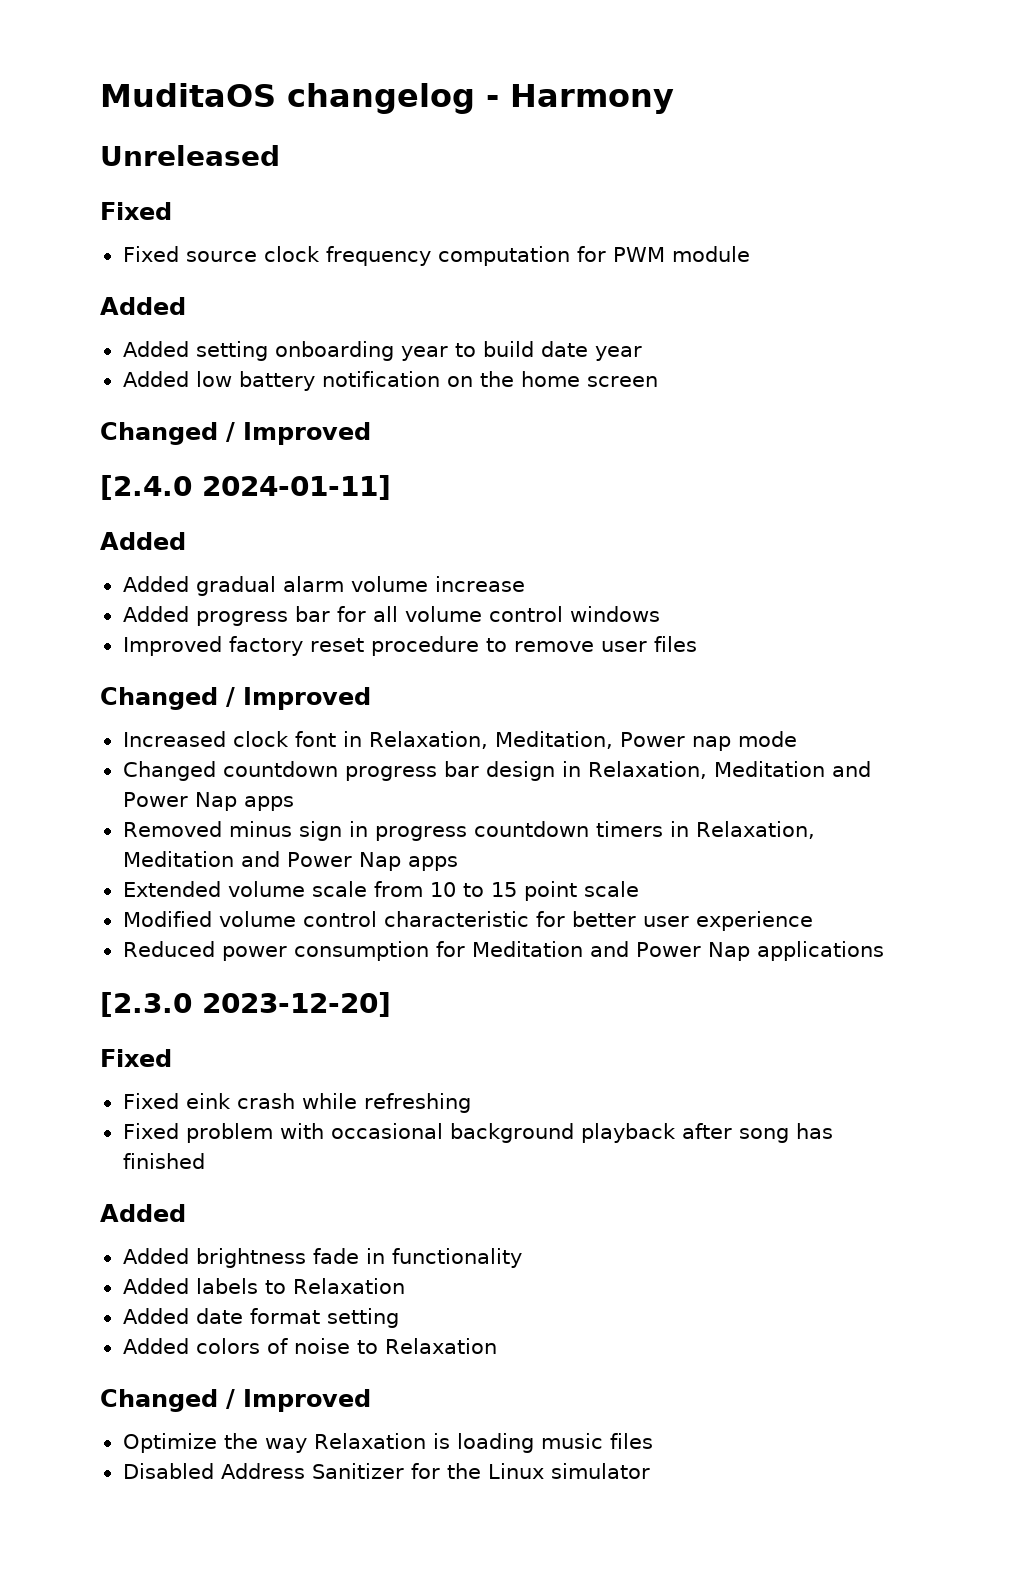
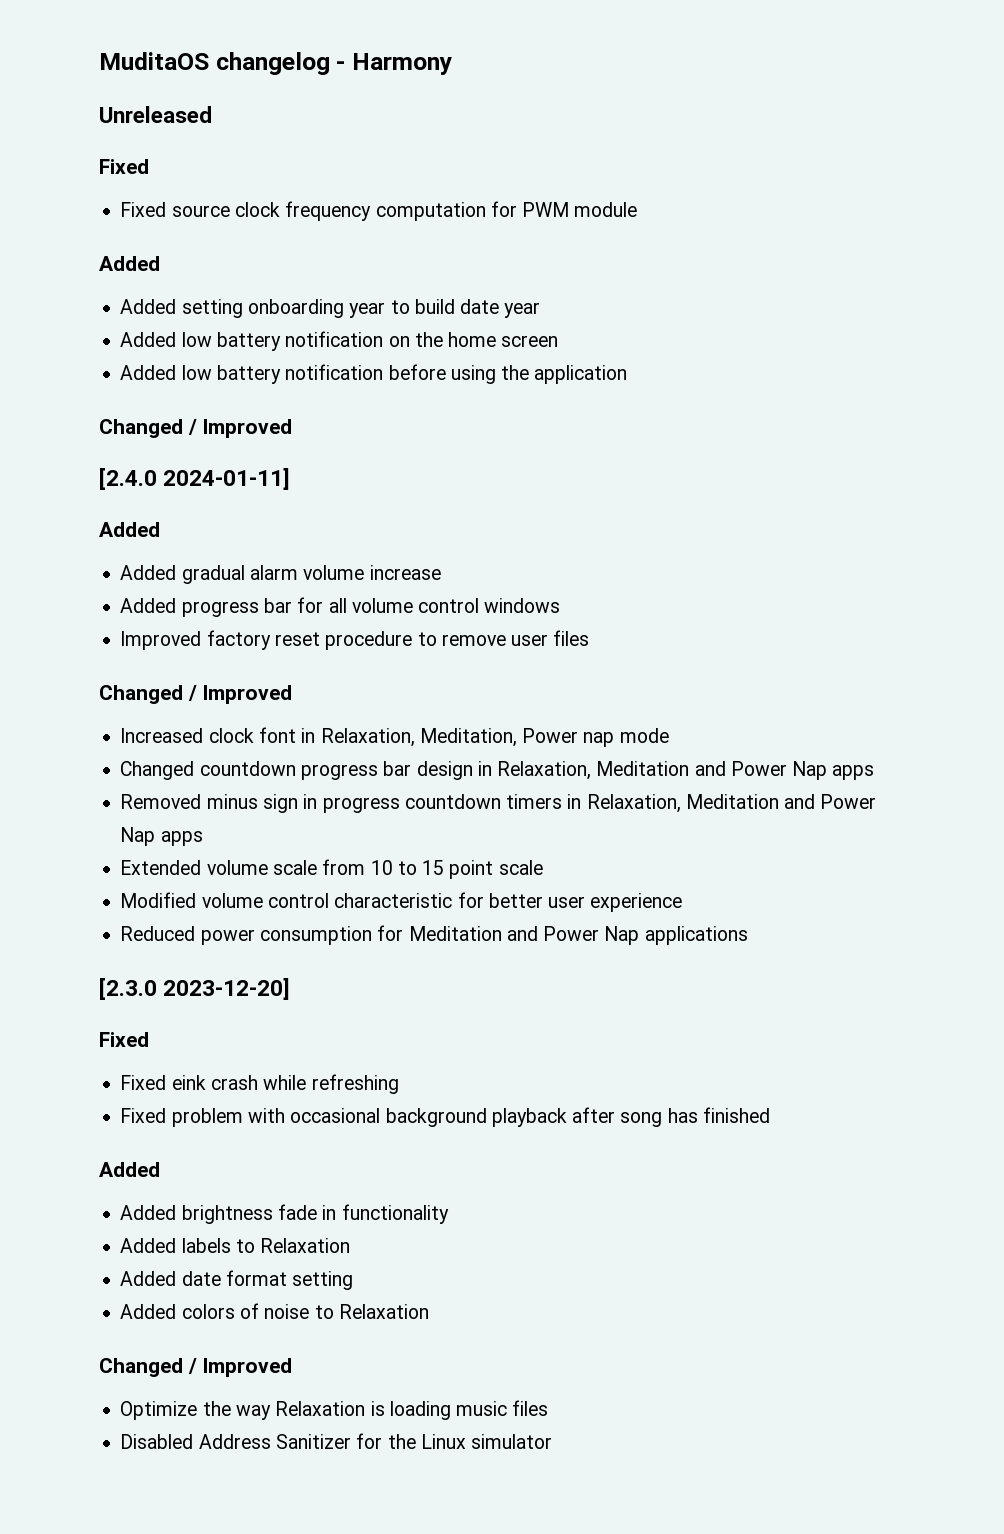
+ Added low battery notification before using the application

